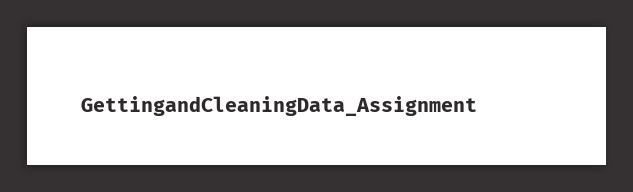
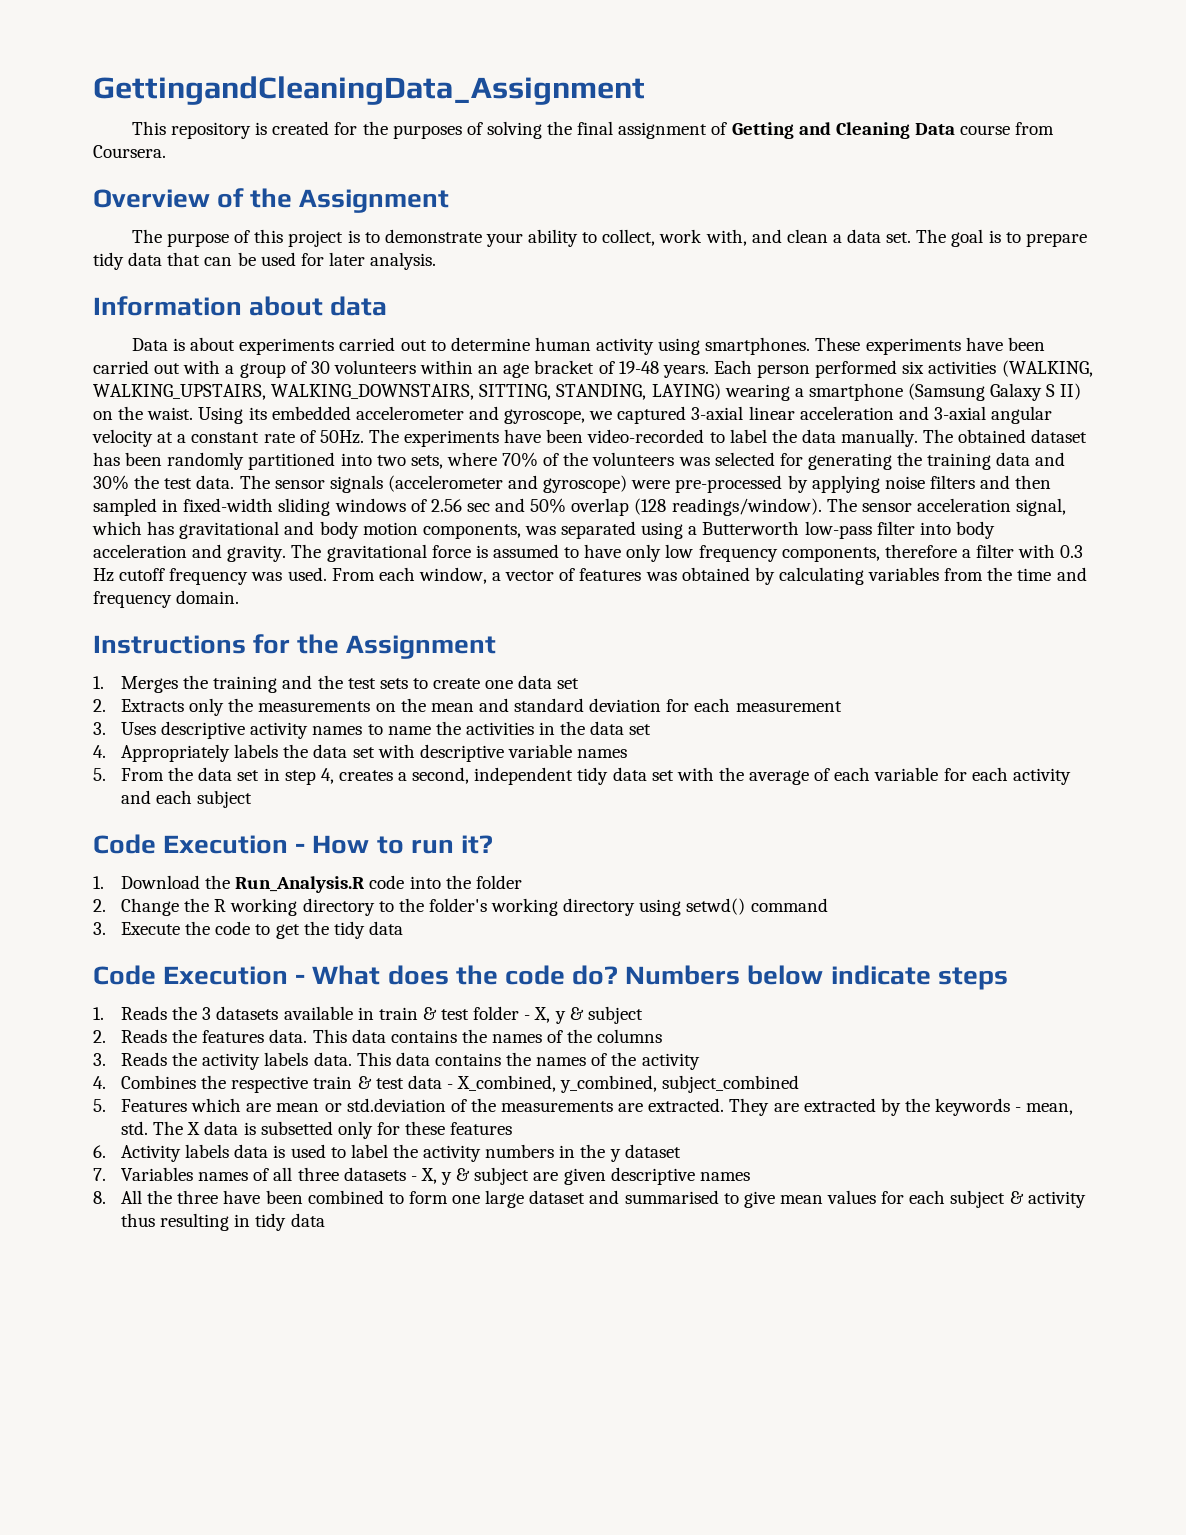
+ This repository is created for the purposes of solving the final assignment of Getting and Cleaning Data course from Coursera.
+ Overview of the Assignment
+ The purpose of this project is to demonstrate your ability to collect, work with, and clean a data set. The goal is to prepare tidy data that can be used for later analysis.
+ Information about data
+ Data is about experiments carried out to determine human activity using smartphones. These experiments have been carried out with a group of 30 volunteers within an age bracket of 19-48 years. Each person performed six activities (WALKING, WALKING_UPSTAIRS, WALKING_DOWNSTAIRS, SITTING, STANDING, LAYING) wearing a smartphone (Samsung Galaxy S II) on the waist. Using its embedded accelerometer and gyroscope, we captured 3-axial linear acceleration and 3-axial angular velocity at a constant rate of 50Hz. The experiments have been video-recorded to label the data manually. The obtained dataset has been randomly partitioned into two sets, where 70% of the volunteers was selected for generating the training data and 30% the test data. The sensor signals (accelerometer and gyroscope) were pre-processed by applying noise filters and then sampled in fixed-width sliding windows of 2.56 sec and 50% overlap (128 readings/window). The sensor acceleration signal, which has gravitational and body motion components, was separated using a Butterworth low-pass filter into body acceleration and gravity. The gravitational force is assumed to have only low frequency components, therefore a filter with 0.3 Hz cutoff frequency was used. From each window, a vector of features was obtained by calculating variables from the time and frequency domain.
+ Instructions for the Assignment
+ 1. Merges the training and the test sets to create one data set
+ 2. Extracts only the measurements on the mean and standard deviation for each measurement
+ 3. Uses descriptive activity names to name the activities in the data set
+ 4. Appropriately labels the data set with descriptive variable names
+ 5. From the data set in step 4, creates a second, independent tidy data set with the average of each variable for each activity and each subject
+ Code Execution - How to run it?
+ 1. Download the Run_Analysis.R code into the folder
+ 2. Change the R working directory to the folder's working directory using setwd() command
+ 3. Execute the code to get the tidy data
+ Code Execution - What does the code do? Numbers below indicate steps
+ 1. Reads the 3 datasets available in train & test folder - X, y & subject
+ 2. Reads the features data. This data contains the names of the columns
+ 3. Reads the activity labels data. This data contains the names of the activity
+ 4. Combines the respective train & test data - X_combined, y_combined, subject_combined
+ 5. Features which are mean or std.deviation of the measurements are extracted. They are extracted by the keywords - mean, std. The X data is subsetted only for these features
+ 6. Activity labels data is used to label the activity numbers in the y dataset
+ 7. Variables names of all three datasets - X, y & subject are given descriptive names
+ 8. All the three have been combined to form one large dataset and summarised to give mean values for each subject & activity thus resulting in tidy data

